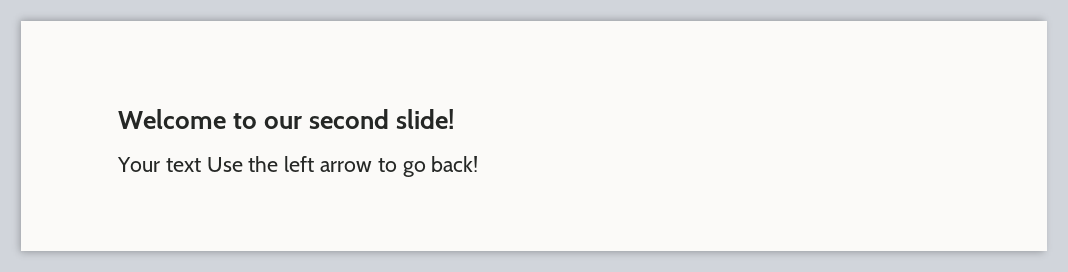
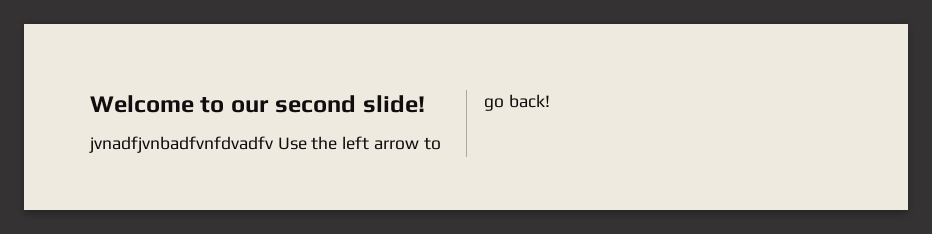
- Your text Use the left arrow to go back!
+ jvnadfjvnbadfvnfdvadfv Use the left arrow to go back!

